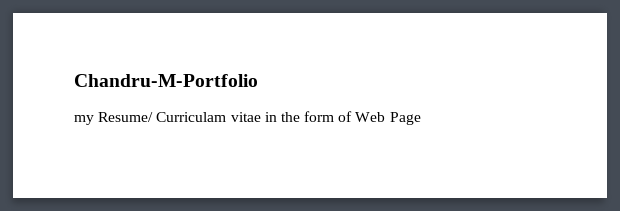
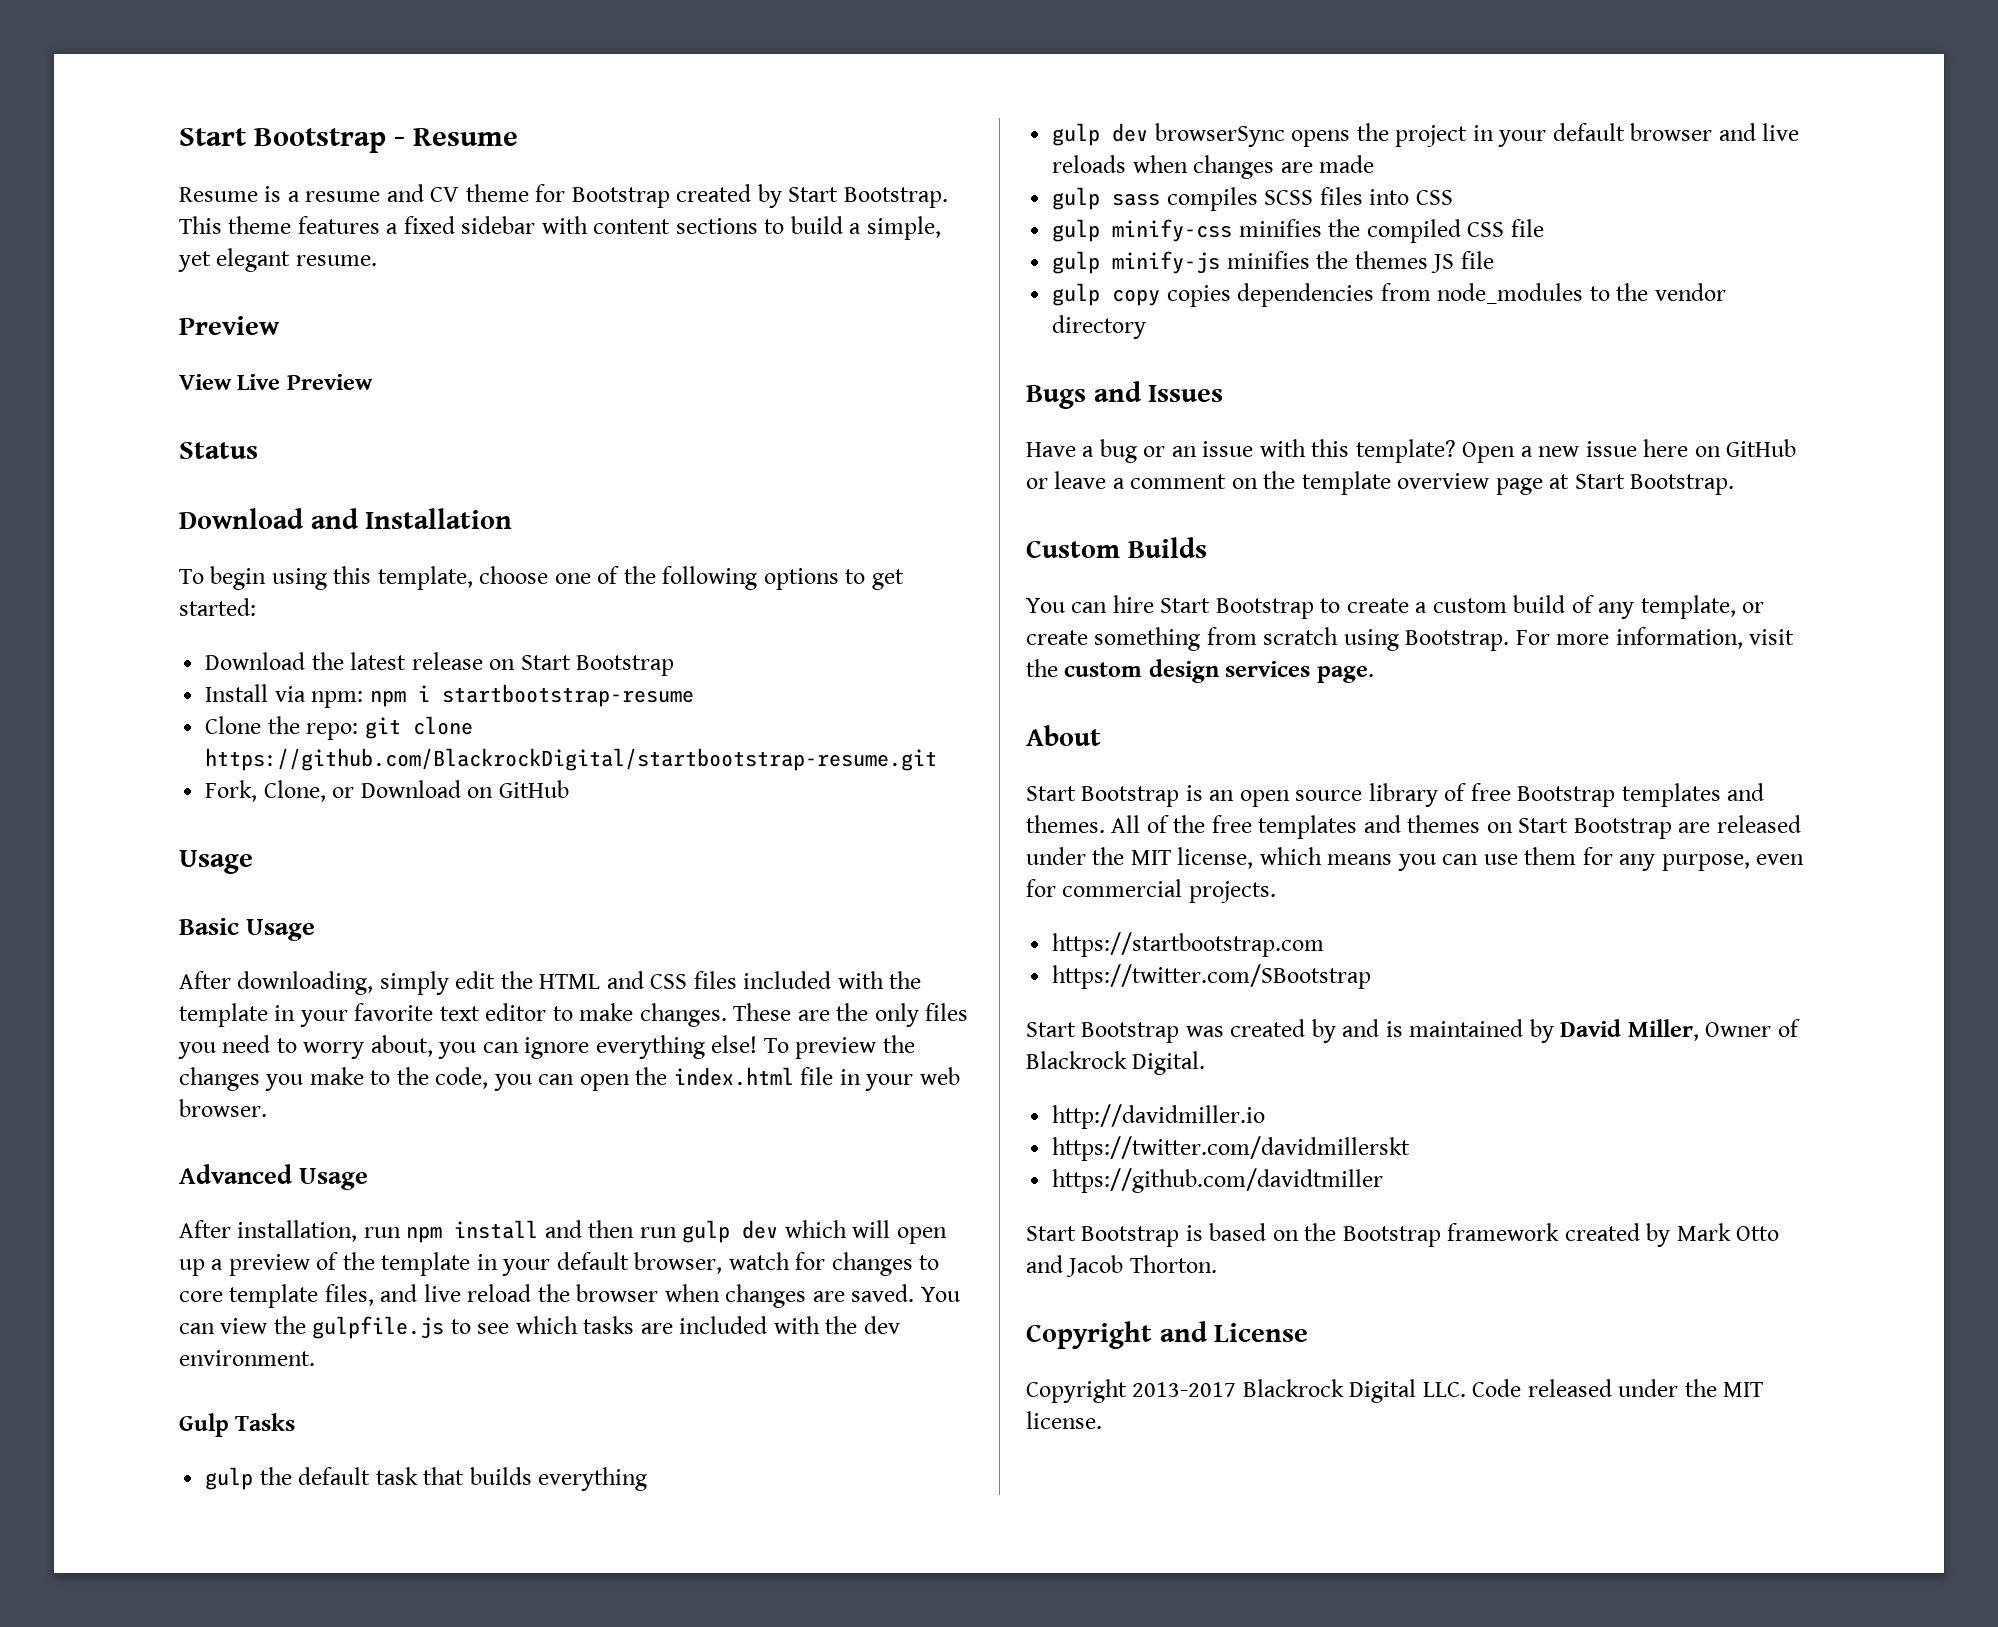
- Chandru-M-Portfolio
- my Resume/ Curriculam vitae in the form of Web Page
+ Start Bootstrap - Resume
+ Resume is a resume and CV theme for Bootstrap created by Start Bootstrap. This theme features a fixed sidebar with content sections to build a simple, yet elegant resume.
+ Preview
+ View Live Preview
+ Status
+ Download and Installation
+ To begin using this template, choose one of the following options to get started:
+ Download the latest release on Start Bootstrap
+ Install via npm: npm i startbootstrap-resume
+ Clone the repo: git clone https://github.com/BlackrockDigital/startbootstrap-resume.git
+ Fork, Clone, or Download on GitHub
+ Usage
+ Basic Usage
+ After downloading, simply edit the HTML and CSS files included with the template in your favorite text editor to make changes. These are the only files you need to worry about, you can ignore everything else! To preview the changes you make to the code, you can open the index.html file in your web browser.
+ Advanced Usage
+ After installation, run npm install and then run gulp dev which will open up a preview of the template in your default browser, watch for changes to core template files, and live reload the browser when changes are saved. You can view the gulpfile.js to see which tasks are included with the dev environment.
+ Gulp Tasks
+ gulp the default task that builds everything
+ gulp dev browserSync opens the project in your default browser and live reloads when changes are made
+ gulp sass compiles SCSS files into CSS
+ gulp minify-css minifies the compiled CSS file
+ gulp minify-js minifies the themes JS file
+ gulp copy copies dependencies from node_modules to the vendor directory
+ Bugs and Issues
+ Have a bug or an issue with this template? Open a new issue here on GitHub or leave a comment on the template overview page at Start Bootstrap.
+ Custom Builds
+ You can hire Start Bootstrap to create a custom build of any template, or create something from scratch using Bootstrap. For more information, visit the custom design services page.
+ About
+ Start Bootstrap is an open source library of free Bootstrap templates and themes. All of the free templates and themes on Start Bootstrap are released under the MIT license, which means you can use them for any purpose, even for commercial projects.
+ https://startbootstrap.com
+ https://twitter.com/SBootstrap
+ Start Bootstrap was created by and is maintained by David Miller, Owner of Blackrock Digital.
+ http://davidmiller.io
+ https://twitter.com/davidmillerskt
+ https://github.com/davidtmiller
+ Start Bootstrap is based on the Bootstrap framework created by Mark Otto and Jacob Thorton.
+ Copyright and License
+ Copyright 2013-2017 Blackrock Digital LLC. Code released under the MIT license.

